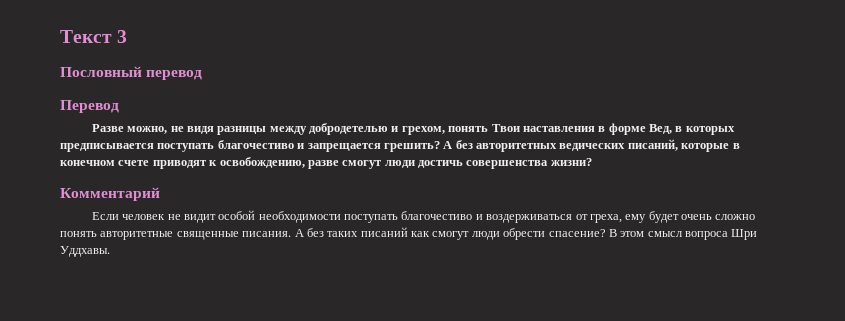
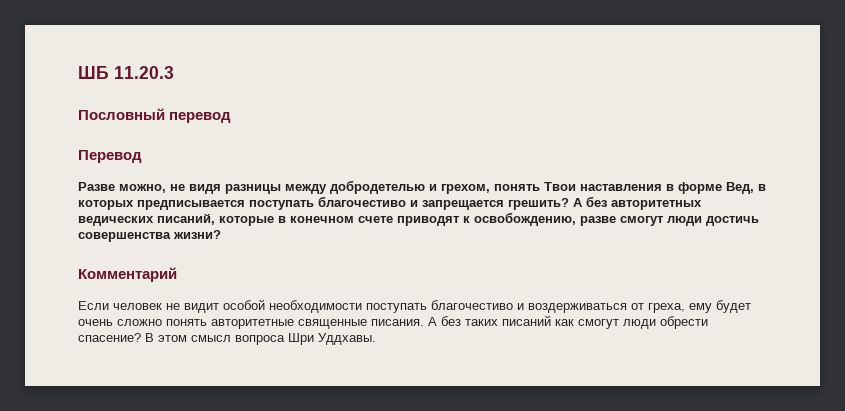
- Текст 3
+ ШБ 11.20.3

